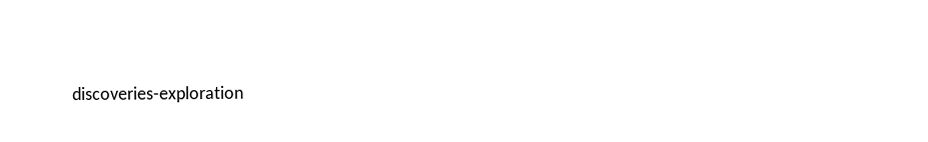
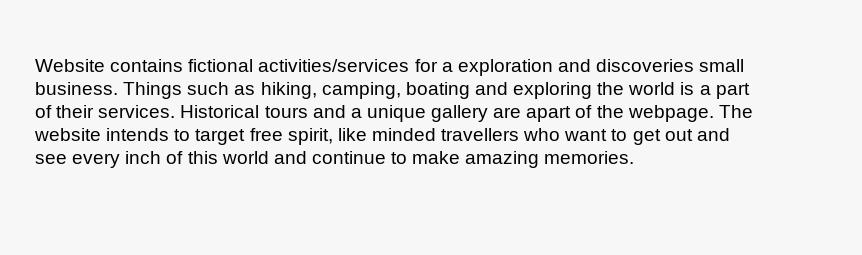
- discoveries-exploration
+ Website contains fictional activities/services for a exploration and discoveries small business. Things such as hiking, camping, boating and exploring the world is a part of their services. Historical tours and a unique gallery are apart of the webpage. The website intends to target free spirit, like minded travellers who want to get out and see every inch of this world and continue to make amazing memories.

